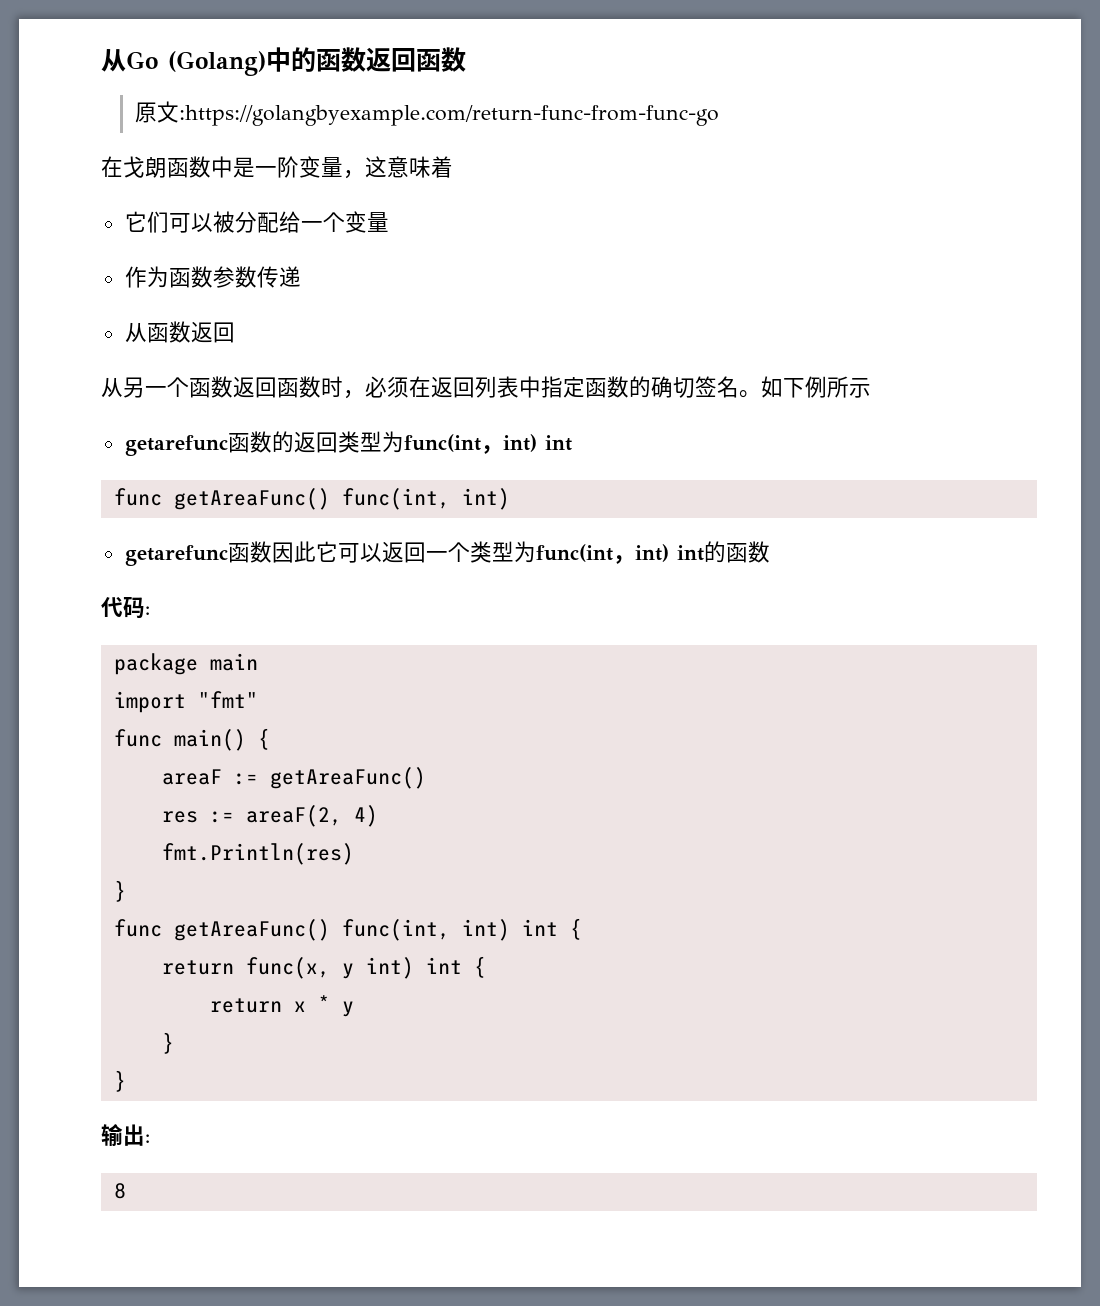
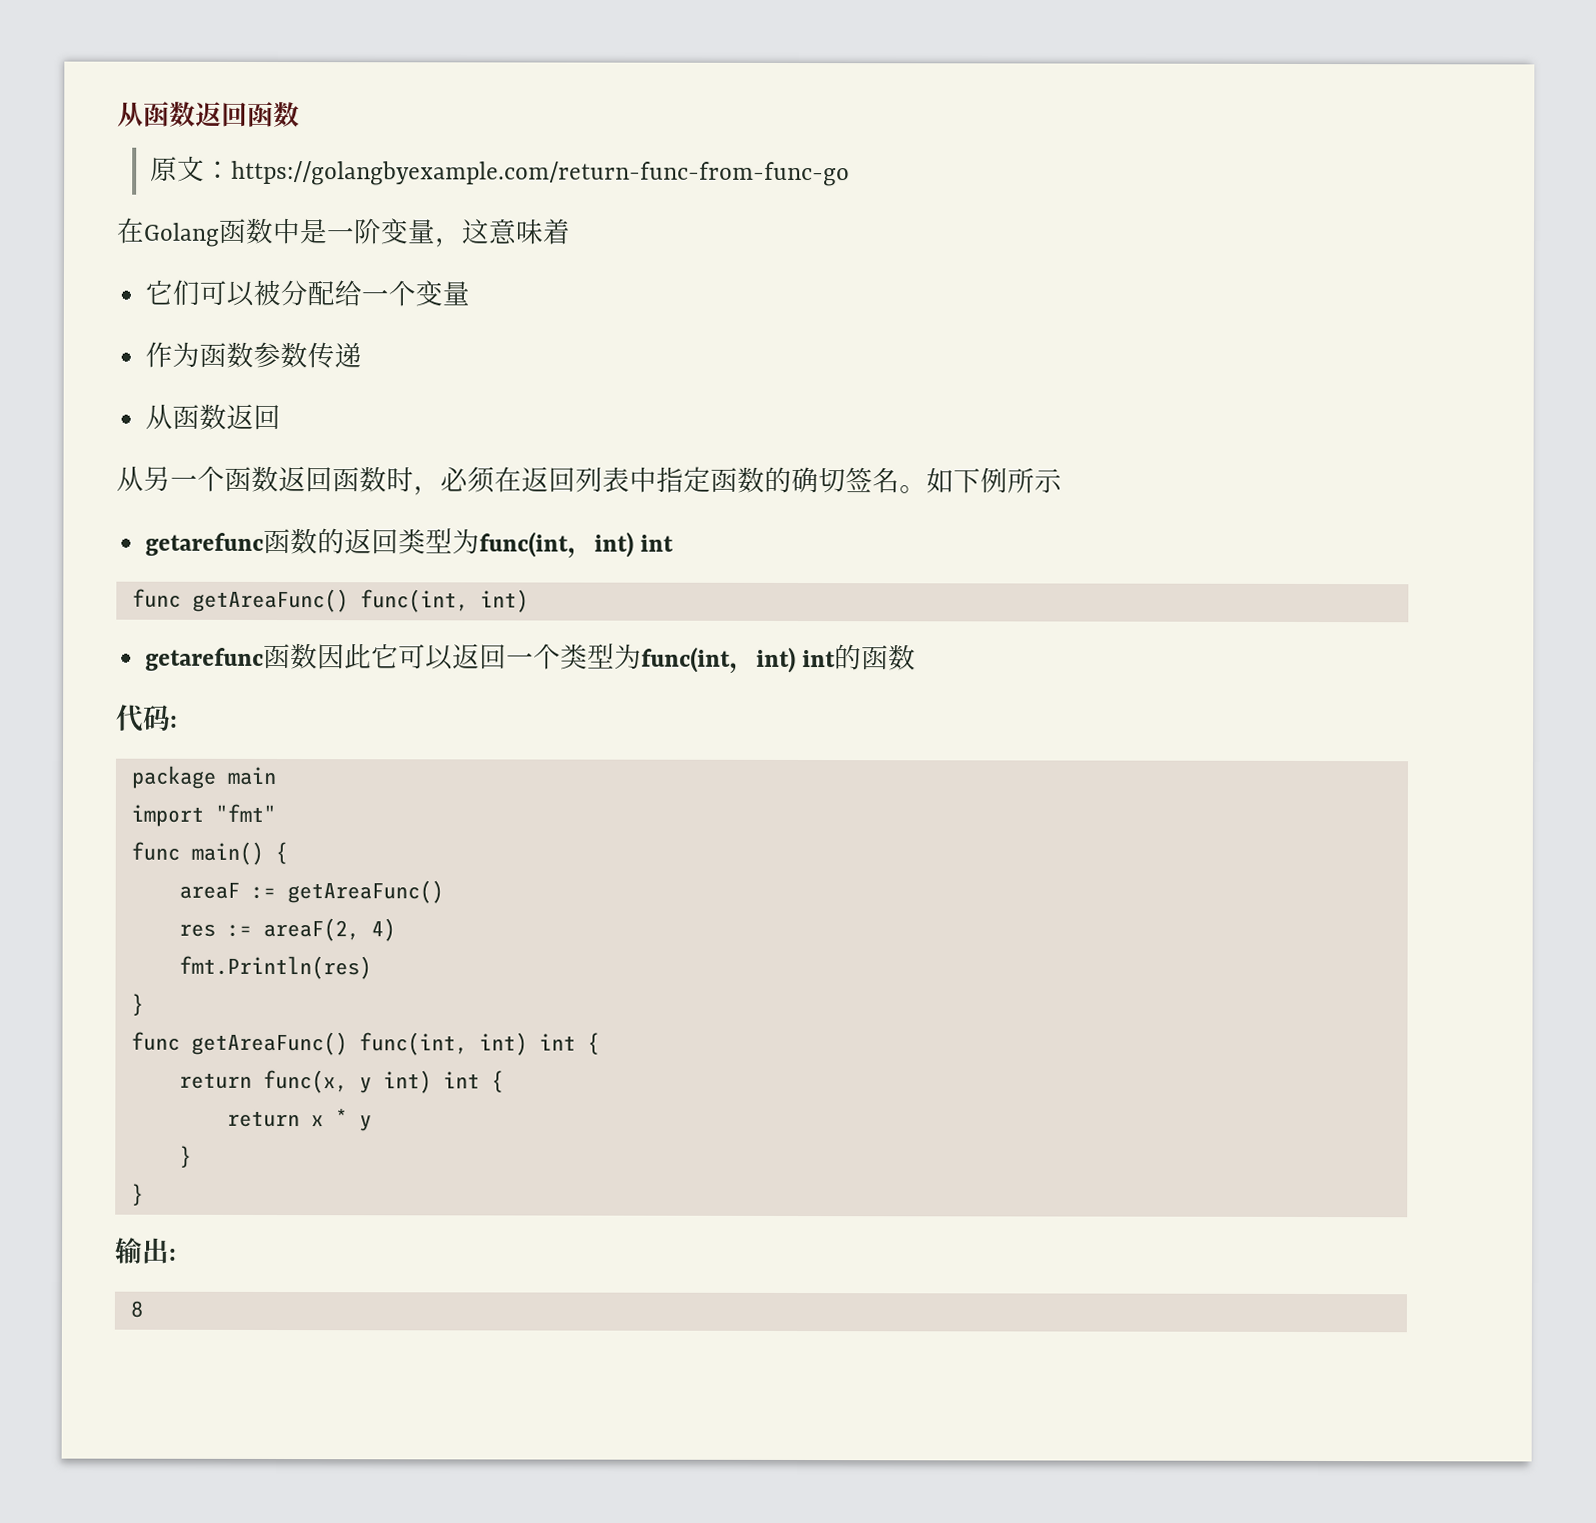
- 从Go (Golang)中的函数返回函数
+ 从函数返回函数
- 原文:https://golangbyexample.com/return-func-from-func-go
- 在戈朗函数中是一阶变量，这意味着
+ 原文：https://golangbyexample.com/return-func-from-func-go
+ 在Golang函数中是一阶变量，这意味着

